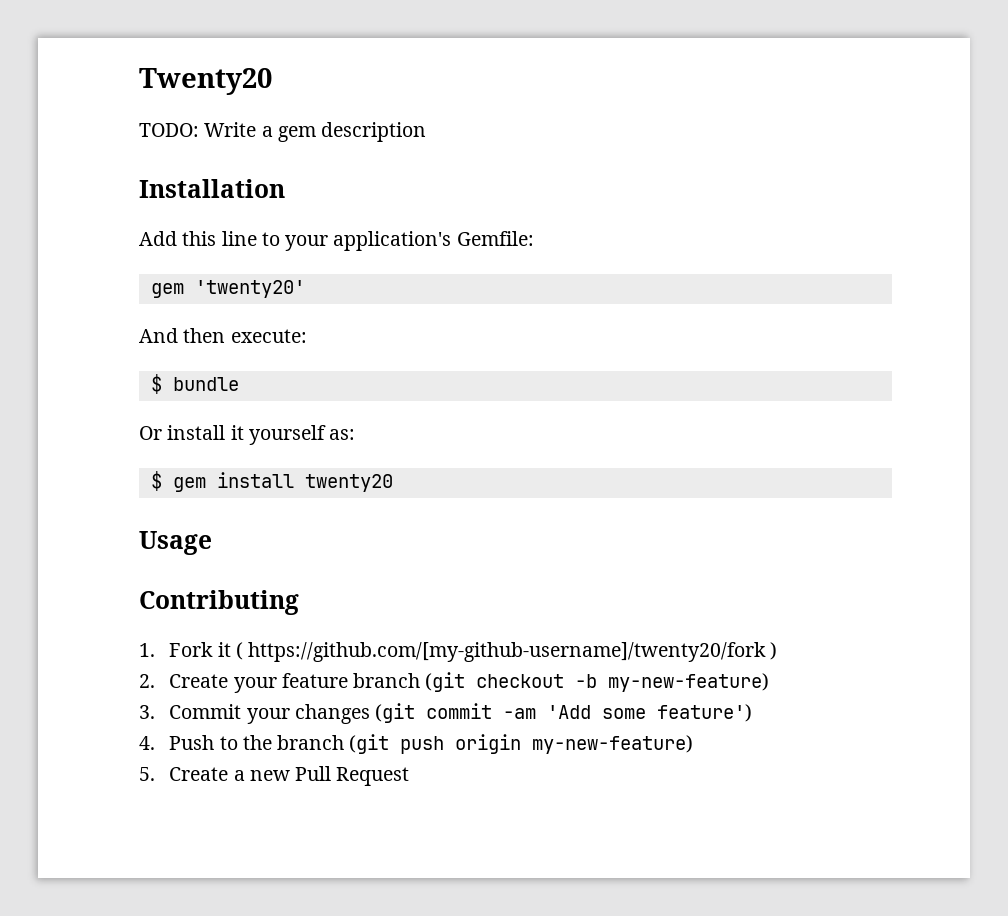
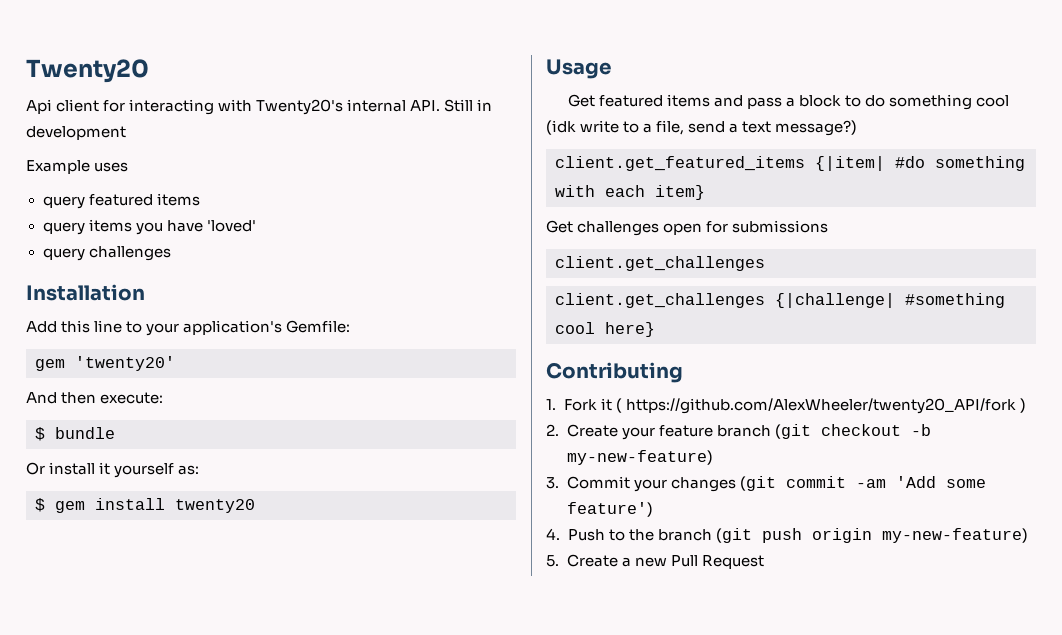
- TODO: Write a gem description
+ Api client for interacting with Twenty20's internal API. Still in development
+ Example uses
+ query featured items
+ query items you have 'loved'
+ query challenges
+ Get featured items and pass a block to do something cool (idk write to a file, send a text message?)
+ client.get_featured_items {|item| #do something with each item}
+ Get challenges open for submissions
+ client.get_challenges
+ client.get_challenges {|challenge| #something cool here}
- 1. Fork it ( https://github.com/[my-github-username]/twenty20/fork )
+ 1. Fork it ( https://github.com/AlexWheeler/twenty20_API/fork )

